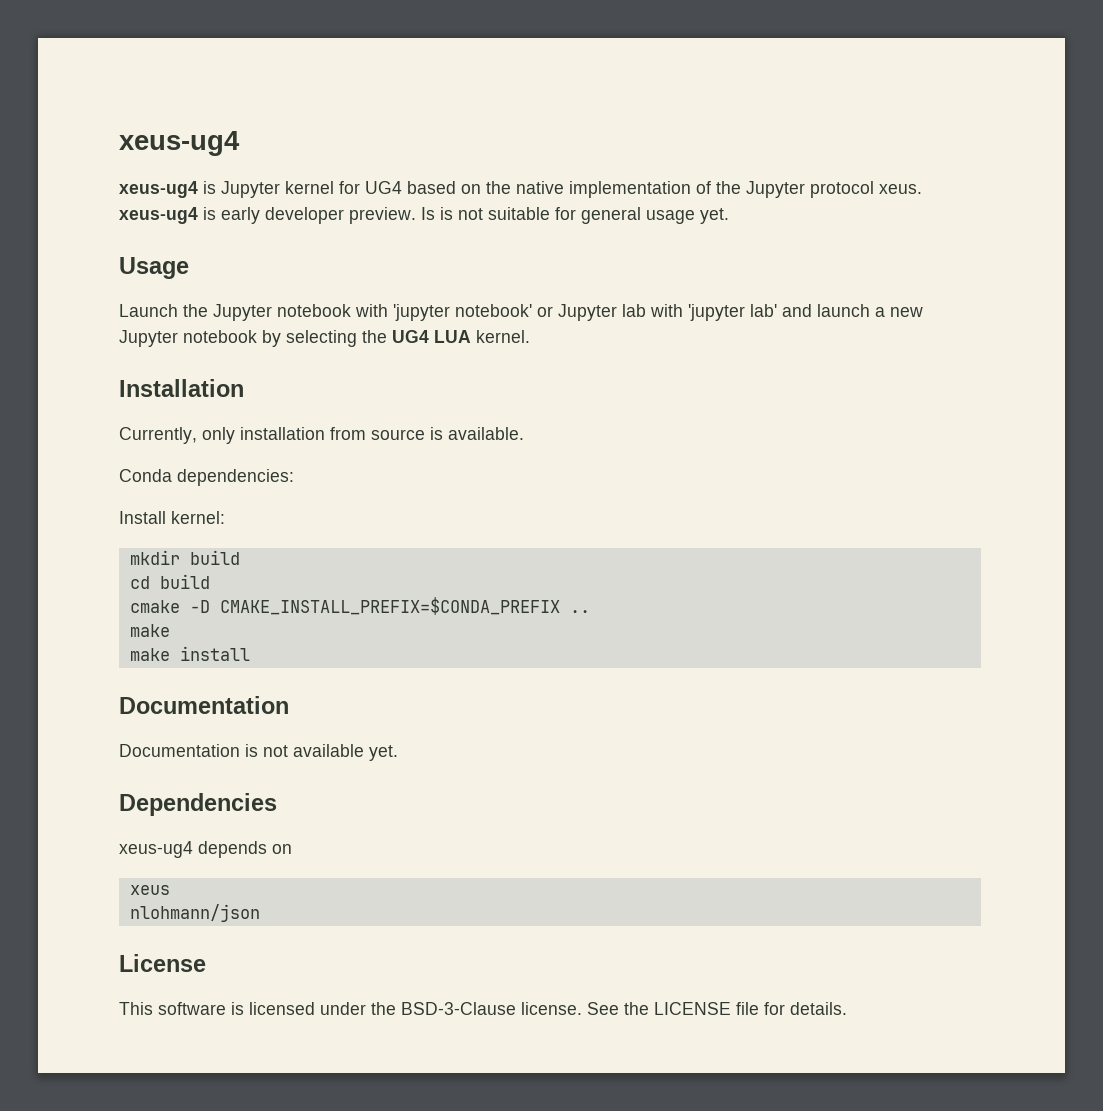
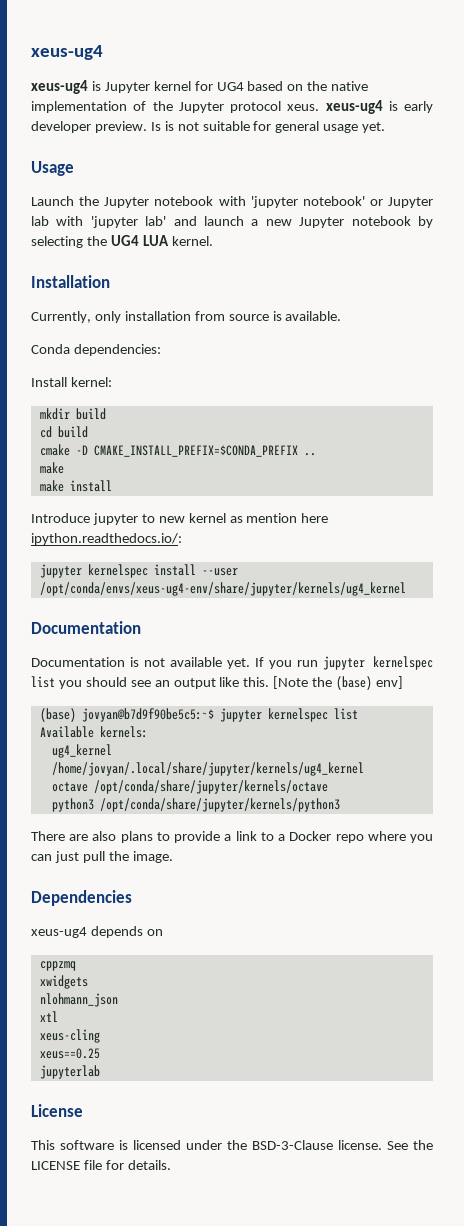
+ Introduce jupyter to new kernel as mention here ipython.readthedocs.io/:
+ jupyter kernelspec install --user /opt/conda/envs/xeus-ug4-env/share/jupyter/kernels/ug4_kernel
- Documentation is not available yet.
+ Documentation is not available yet. If you run jupyter kernelspec list you should see an output like this. [Note the (base) env]
+ (base) jovyan@b7d9f90be5c5:~$ jupyter kernelspec list
+ Available kernels:
+ ug4_kernel /home/jovyan/.local/share/jupyter/kernels/ug4_kernel
+ octave /opt/conda/share/jupyter/kernels/octave
+ python3 /opt/conda/share/jupyter/kernels/python3
+ There are also plans to provide a link to a Docker repo where you can just pull the image.
  Dependencies
  xeus-ug4 depends on
- xeus
- nlohmann/json
+ cppzmq
+ xwidgets
+ nlohmann_json
+ xtl
+ xeus-cling
+ xeus==0.25
+ jupyterlab

